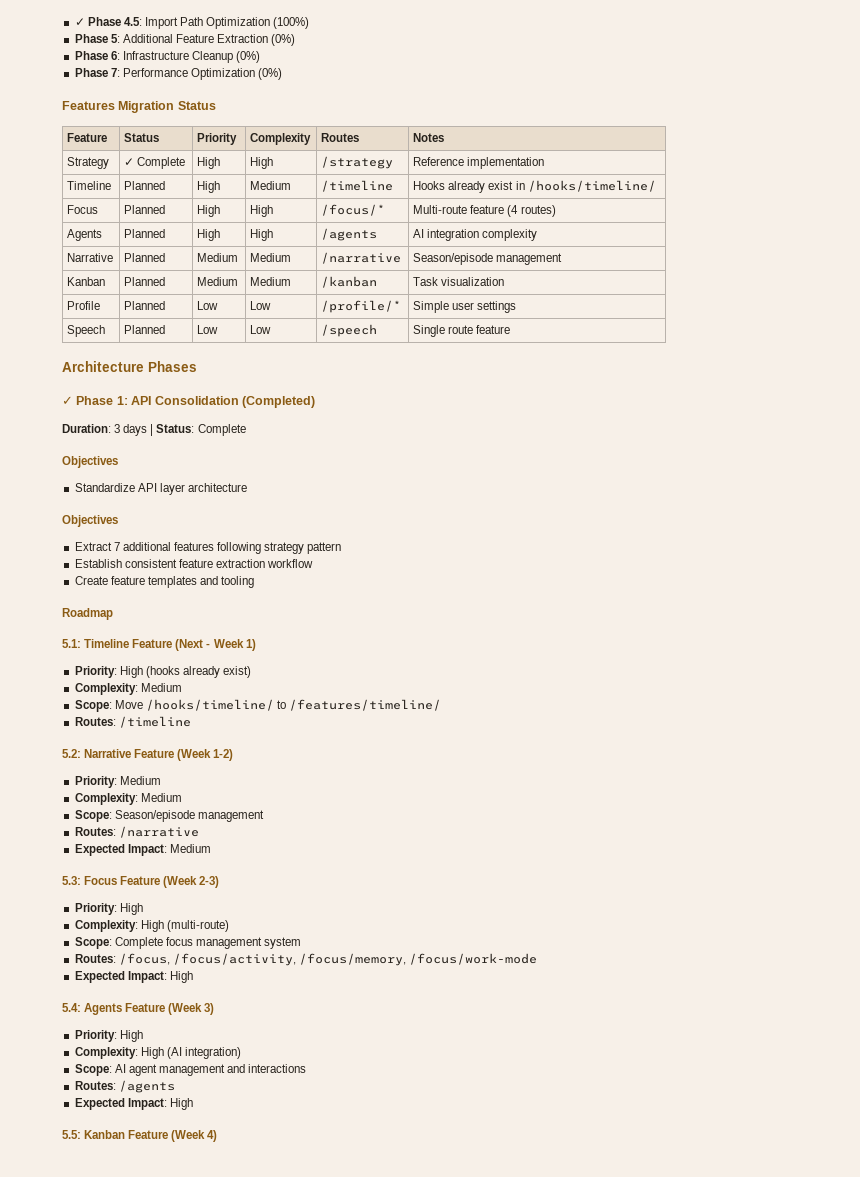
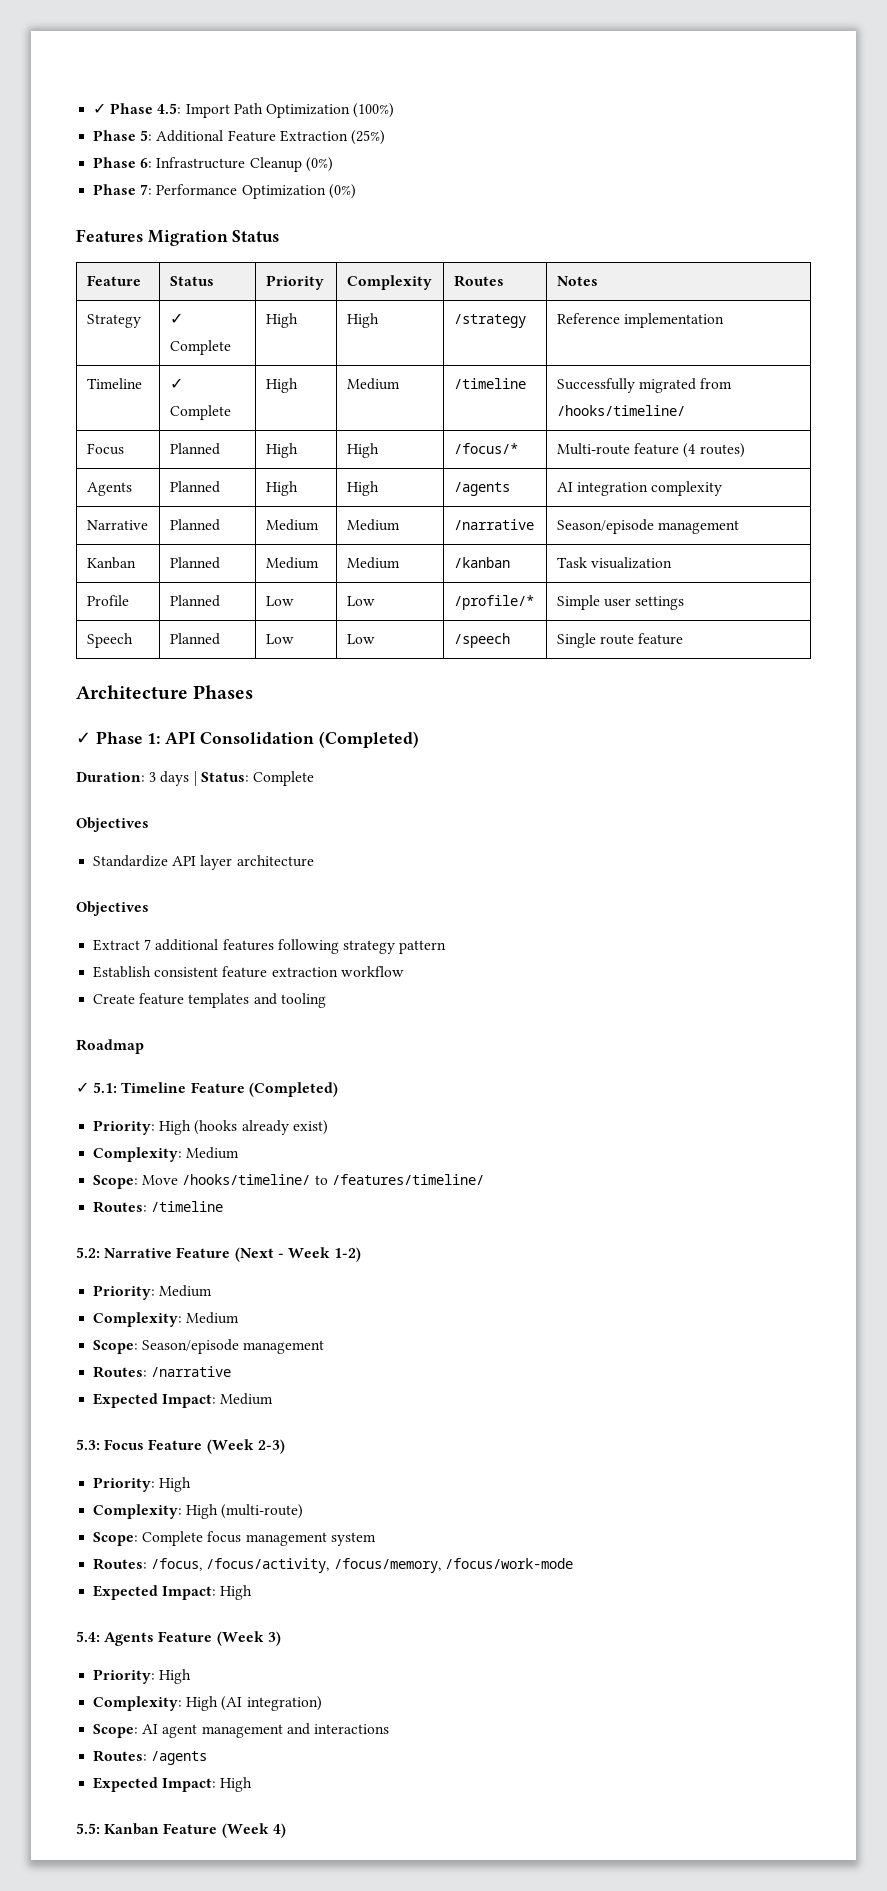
- Phase 5: Additional Feature Extraction (0%)
+ Phase 5: Additional Feature Extraction (25%)
- Timeline | Planned | High | Medium | /timeline | Hooks already exist in /hooks/timeline/
+ Timeline | ✓ Complete | High | Medium | /timeline | Successfully migrated from /hooks/timeline/
- 5.1: Timeline Feature (Next - Week 1)
+ ✓ 5.1: Timeline Feature (Completed)
- 5.2: Narrative Feature (Week 1-2)
+ 5.2: Narrative Feature (Next - Week 1-2)

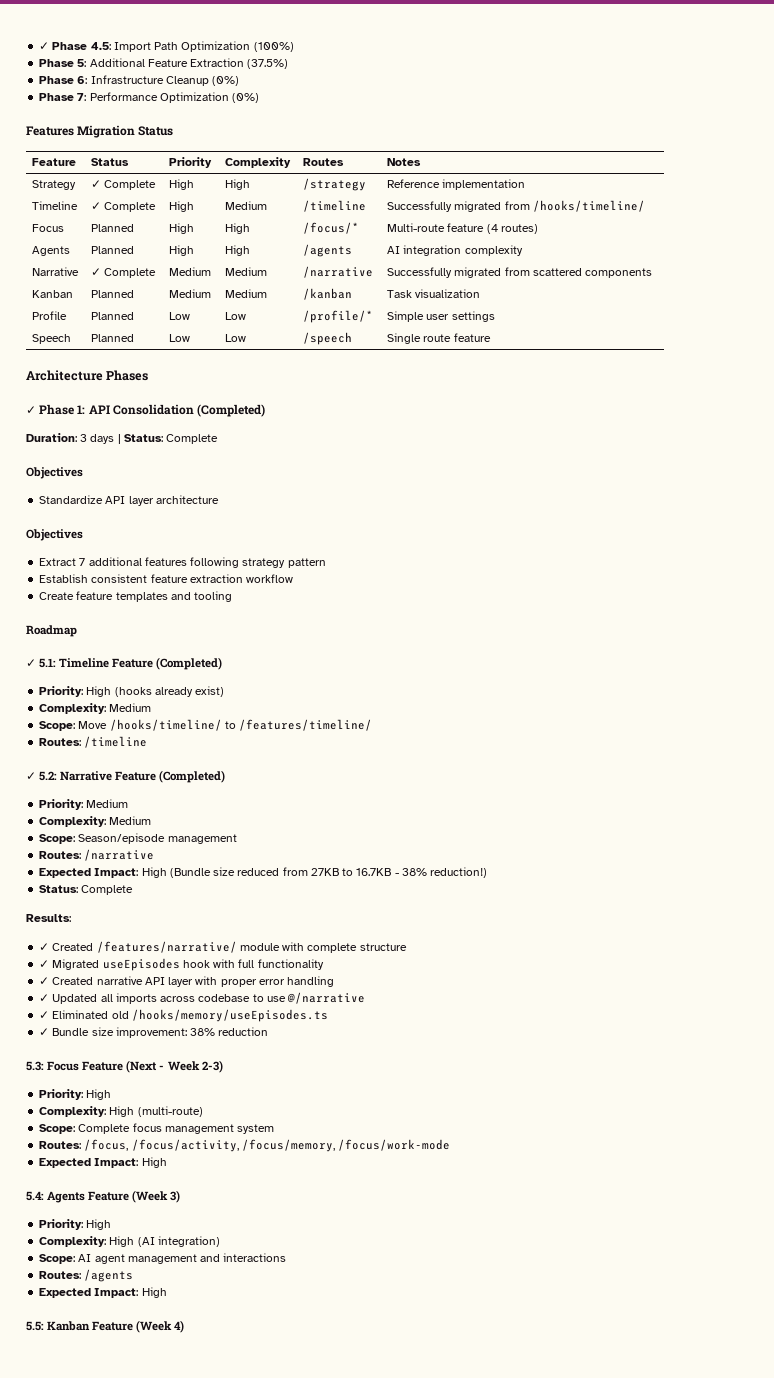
- Phase 5: Additional Feature Extraction (25%)
+ Phase 5: Additional Feature Extraction (37.5%)
- Narrative | Planned | Medium | Medium | /narrative | Season/episode management
+ Narrative | ✓ Complete | Medium | Medium | /narrative | Successfully migrated from scattered components
- 5.2: Narrative Feature (Next - Week 1-2)
+ ✓ 5.2: Narrative Feature (Completed)
- Expected Impact: Medium
+ Expected Impact: High (Bundle size reduced from 27KB to 16.7KB - 38% reduction!)
+ Status: Complete
+ Results:
+ ✓ Created /features/narrative/ module with complete structure
+ ✓ Migrated useEpisodes hook with full functionality
+ ✓ Created narrative API layer with proper error handling
+ ✓ Updated all imports across codebase to use @/narrative
+ ✓ Eliminated old /hooks/memory/useEpisodes.ts
+ ✓ Bundle size improvement: 38% reduction
- 5.3: Focus Feature (Week 2-3)
+ 5.3: Focus Feature (Next - Week 2-3)

